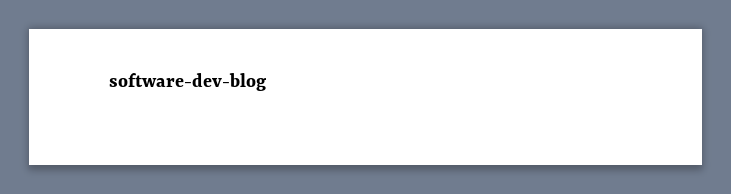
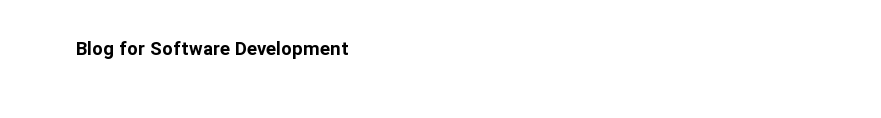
- software-dev-blog
+ Blog for Software Development

